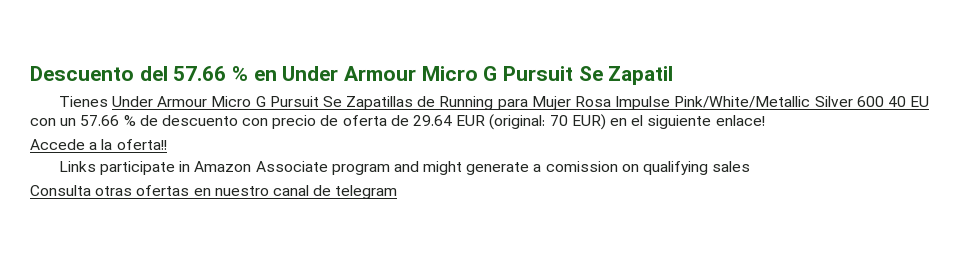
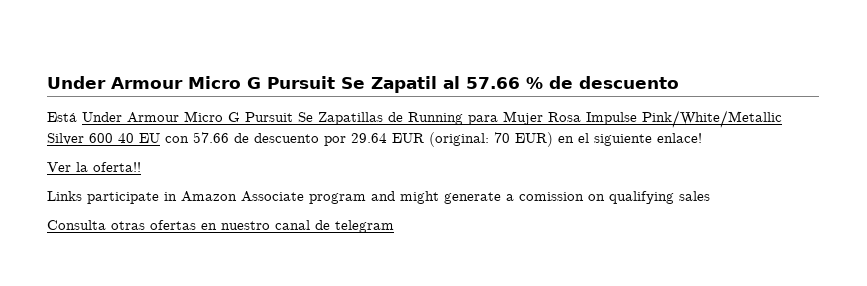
- Descuento del 57.66 % en Under Armour Micro G Pursuit Se Zapatil
- Tienes Under Armour Micro G Pursuit Se Zapatillas de Running para Mujer Rosa Impulse Pink/White/Metallic Silver 600 40 EU con un 57.66 % de descuento con precio de oferta de 29.64 EUR (original: 70 EUR) en el siguiente enlace!
+ Under Armour Micro G Pursuit Se Zapatil al 57.66 % de descuento
+ Está Under Armour Micro G Pursuit Se Zapatillas de Running para Mujer Rosa Impulse Pink/White/Metallic Silver 600 40 EU con 57.66 de descuento por 29.64 EUR (original: 70 EUR) en el siguiente enlace!
- Accede a la oferta!!
+ Ver la oferta!!

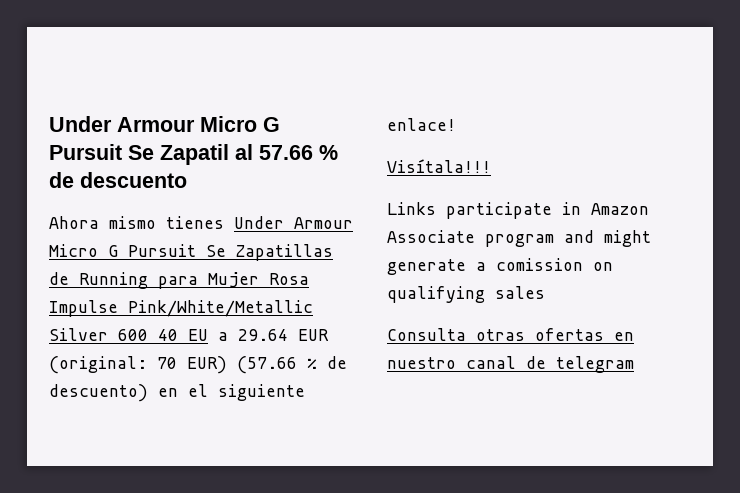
- Está Under Armour Micro G Pursuit Se Zapatillas de Running para Mujer Rosa Impulse Pink/White/Metallic Silver 600 40 EU con 57.66 de descuento por 29.64 EUR (original: 70 EUR) en el siguiente enlace!
+ Ahora mismo tienes Under Armour Micro G Pursuit Se Zapatillas de Running para Mujer Rosa Impulse Pink/White/Metallic Silver 600 40 EU a 29.64 EUR (original: 70 EUR) (57.66 % de descuento) en el siguiente enlace!
- Ver la oferta!!
+ Visítala!!!

